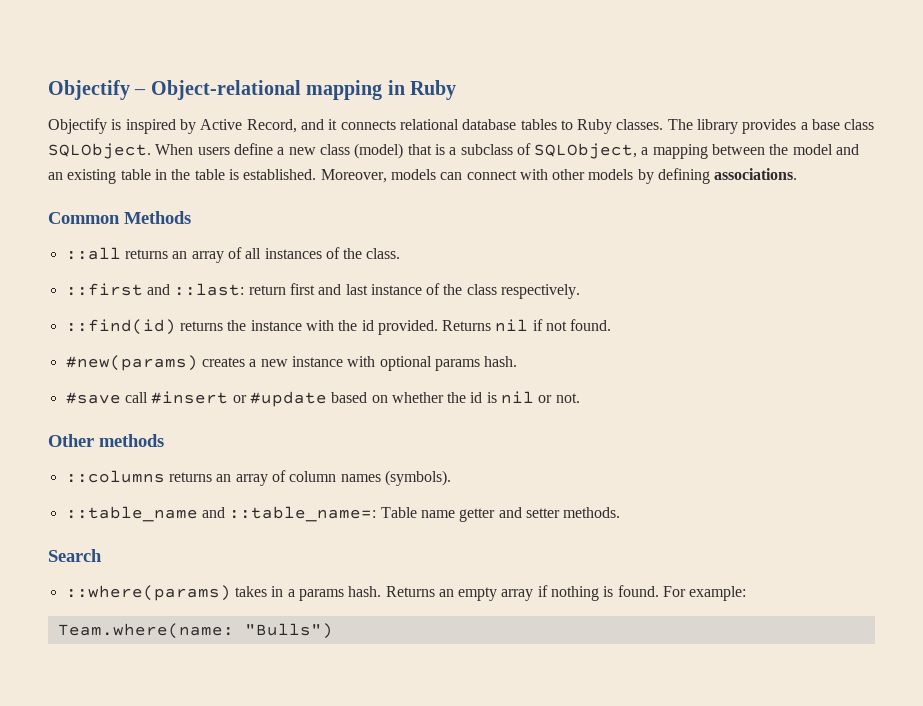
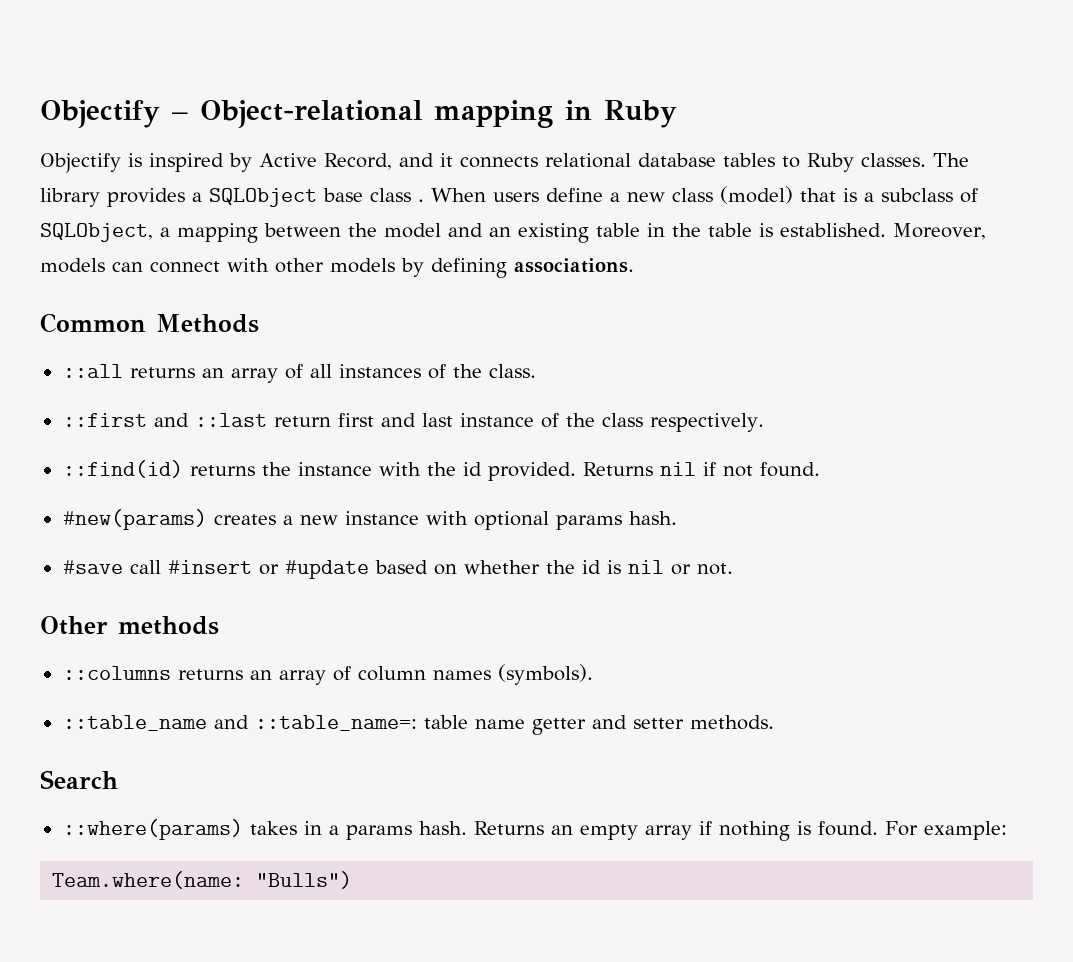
- The library provides a base class SQLObject.
+ The library provides a SQLObject base class .
- ::first and ::last: return first and last instance of the class respectively.
+ ::first and ::last return first and last instance of the class respectively.
- ::table_name and ::table_name=: Table name getter and setter methods.
+ ::table_name and ::table_name=: table name getter and setter methods.

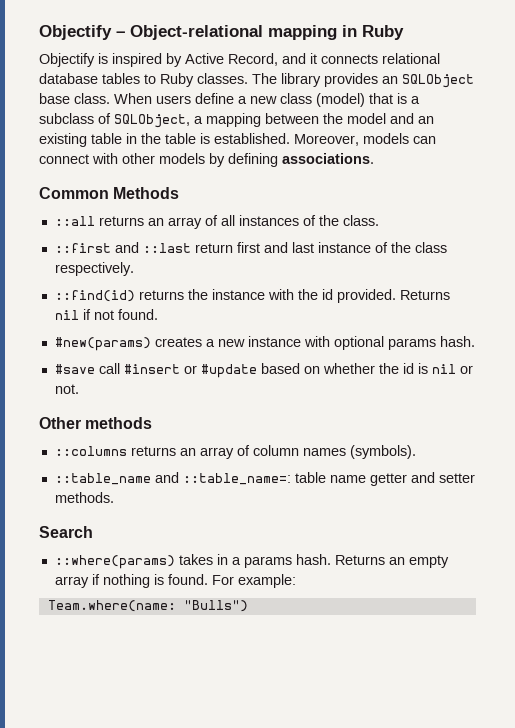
- The library provides a SQLObject base class .
+ The library provides an SQLObject base class.

